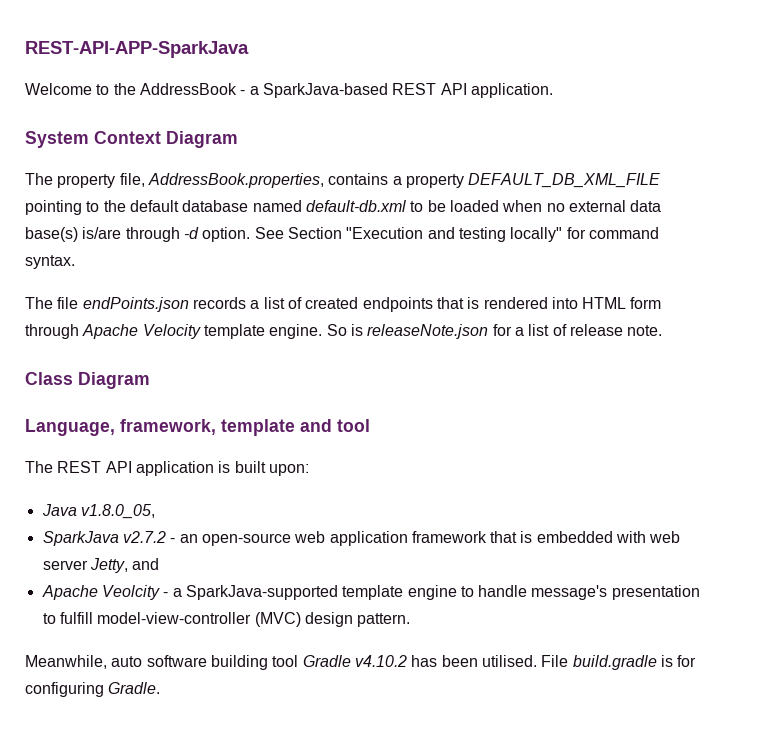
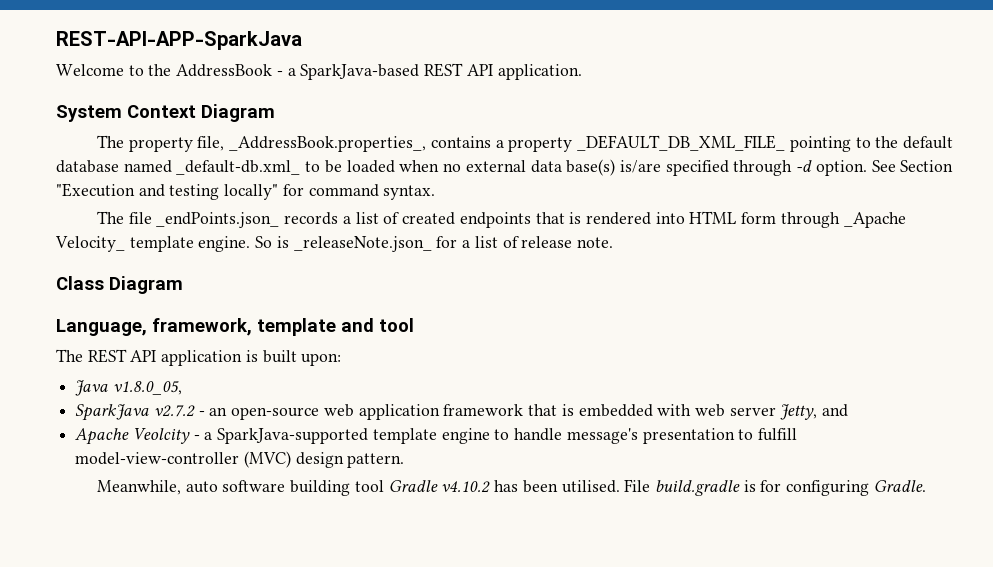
- The property file, AddressBook.properties, contains a property DEFAULT_DB_XML_FILE pointing to the default database named default-db.xml to be loaded when no external data base(s) is/are through -d option.
+ The property file, _AddressBook.properties_, contains a property _DEFAULT_DB_XML_FILE_ pointing to the default database named _default-db.xml_ to be loaded when no external data base(s) is/are specified through -d option.
- The file endPoints.json records a list of created endpoints that is rendered into HTML form through Apache Velocity template engine.
+ The file _endPoints.json_ records a list of created endpoints that is rendered into HTML form through _Apache Velocity_ template engine.
- So is releaseNote.json for a list of release note.
+ So is _releaseNote.json_ for a list of release note.

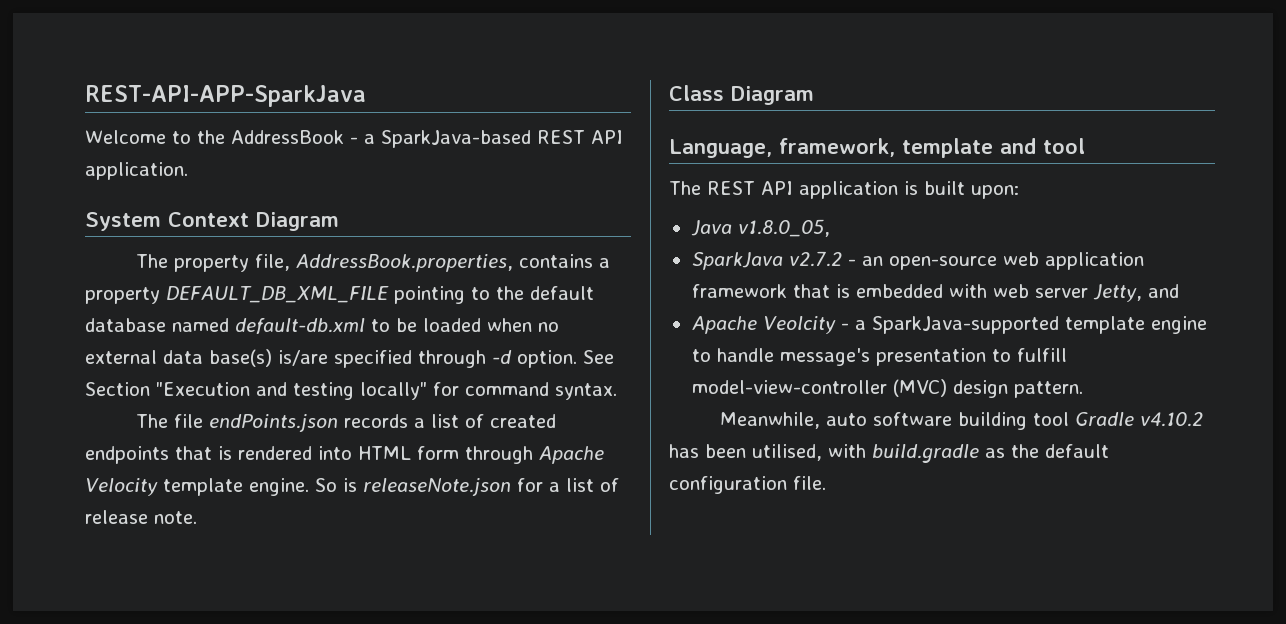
- The property file, _AddressBook.properties_, contains a property _DEFAULT_DB_XML_FILE_ pointing to the default database named _default-db.xml_ to be loaded when no external data base(s) is/are specified through -d option.
+ The property file, AddressBook.properties, contains a property DEFAULT_DB_XML_FILE pointing to the default database named default-db.xml to be loaded when no external data base(s) is/are specified through -d option.
- The file _endPoints.json_ records a list of created endpoints that is rendered into HTML form through _Apache Velocity_ template engine.
+ The file endPoints.json records a list of created endpoints that is rendered into HTML form through Apache Velocity template engine.
- So is _releaseNote.json_ for a list of release note.
+ So is releaseNote.json for a list of release note.
- Meanwhile, auto software building tool Gradle v4.10.2 has been utilised. File build.gradle is for configuring Gradle.
+ Meanwhile, auto software building tool Gradle v4.10.2 has been utilised, with build.gradle as the default configuration file.

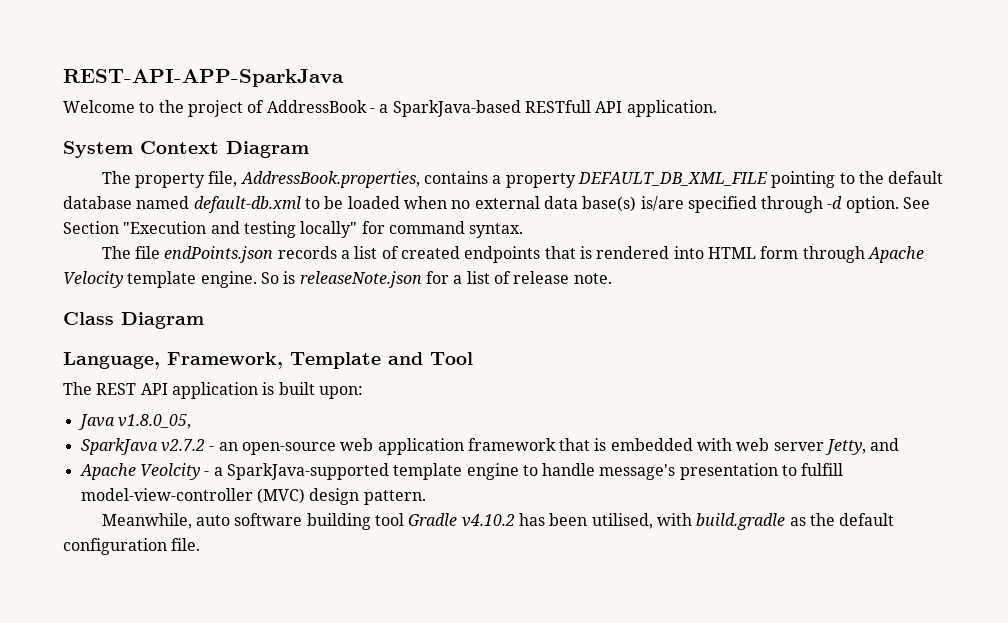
- Welcome to the AddressBook - a SparkJava-based REST API application.
+ Welcome to the project of AddressBook - a SparkJava-based RESTfull API application.
- Language, framework, template and tool
+ Language, Framework, Template and Tool

